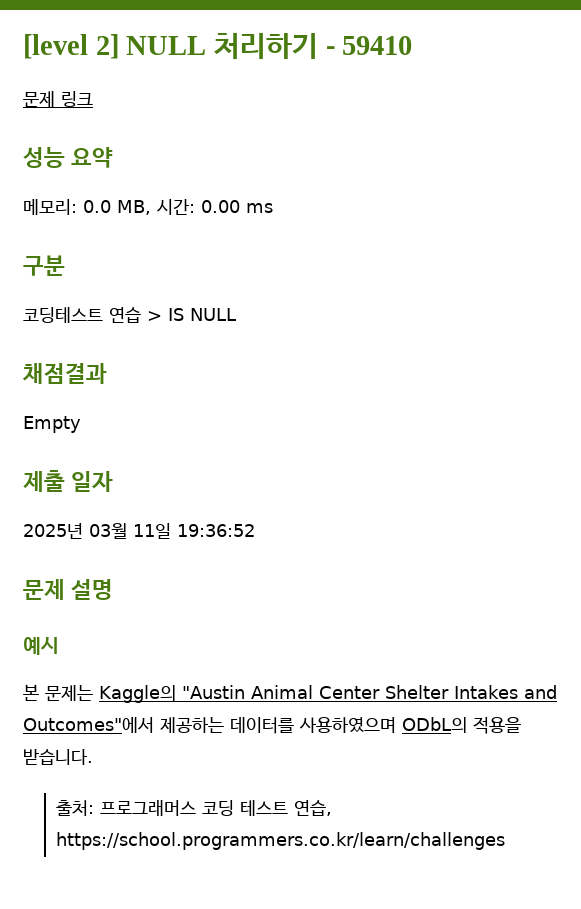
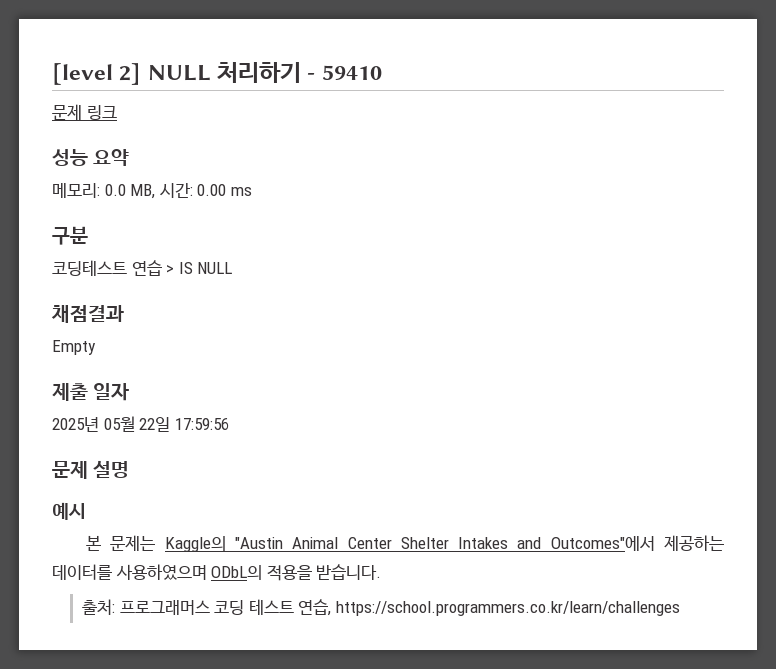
- 2025년 03월 11일 19:36:52
+ 2025년 05월 22일 17:59:56

